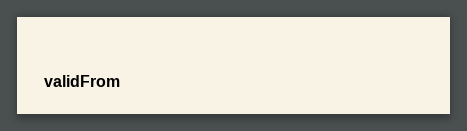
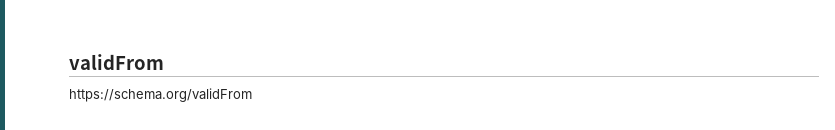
+ https://schema.org/validFrom

